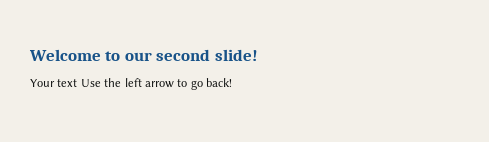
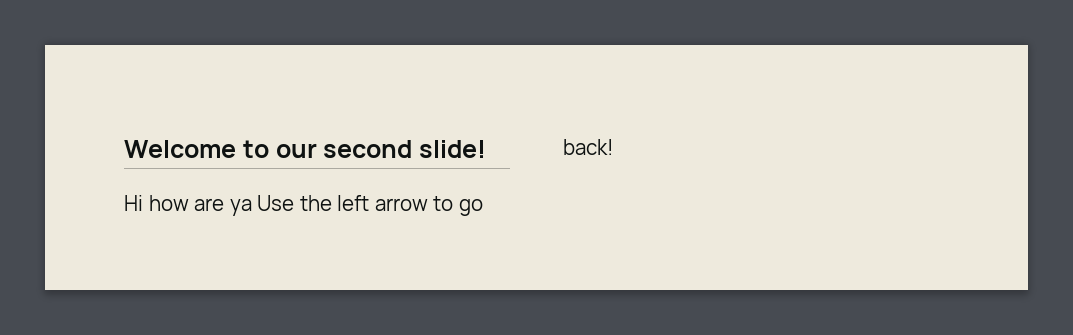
- Your text Use the left arrow to go back!
+ Hi how are ya Use the left arrow to go back!

